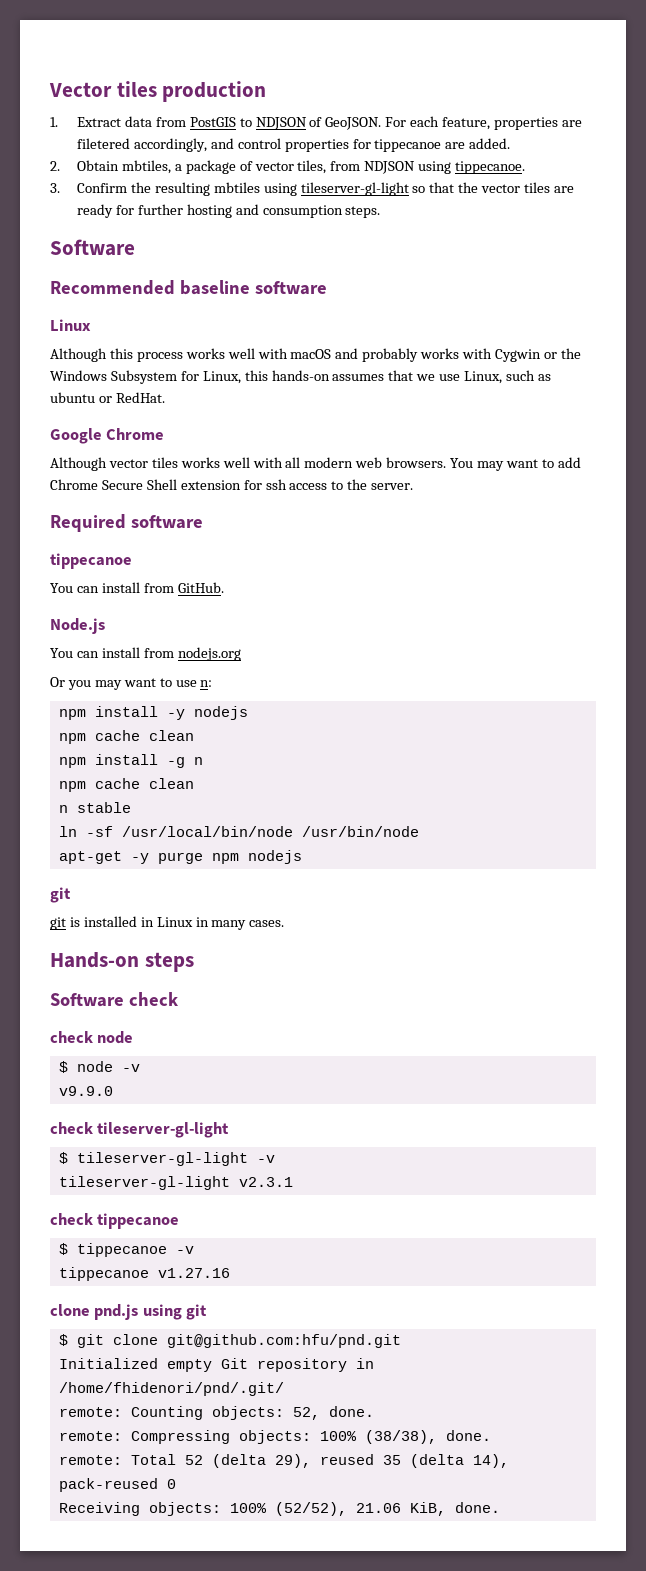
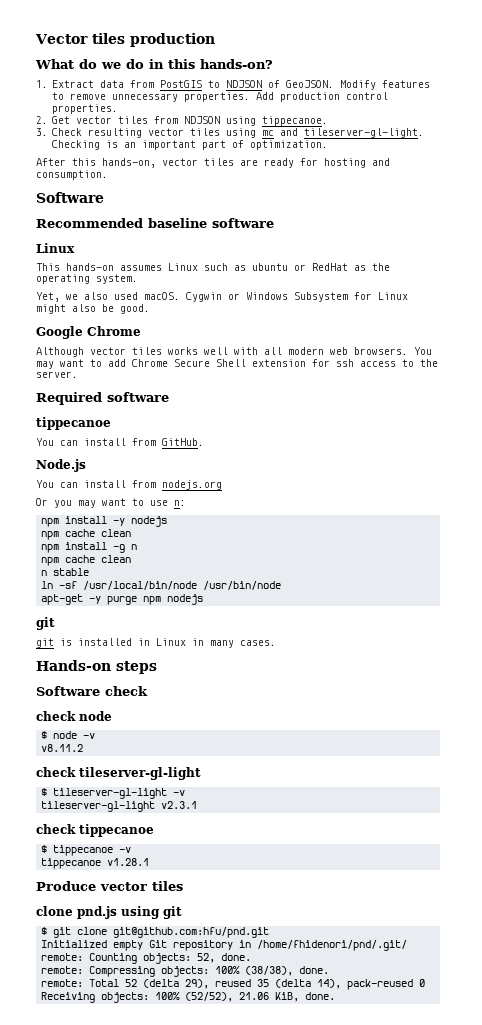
+ What do we do in this hands-on?
- For each feature, properties are filetered accordingly, and control properties for tippecanoe are added.
- 2. Obtain mbtiles, a package of vector tiles, from NDJSON using tippecanoe.
+ Modify features to remove unnecessary properties. Add production control properties.
+ 2. Get vector tiles from NDJSON using tippecanoe.
- 3. Confirm the resulting mbtiles using tileserver-gl-light so that the vector tiles are ready for further hosting and consumption steps.
+ 3. Check resulting vector tiles using mc and tileserver-gl-light. Checking is an important part of optimization.
+ After this hands-on, vector tiles are ready for hosting and consumption.
- Although this process works well with macOS and probably works with Cygwin or the Windows Subsystem for Linux, this hands-on assumes that we use Linux, such as ubuntu or RedHat.
+ This hands-on assumes Linux such as ubuntu or RedHat as the operating system.
+ Yet, we also used macOS. Cygwin or Windows Subsystem for Linux might also be good.
- v9.9.0
+ v8.11.2
- tippecanoe v1.27.16
+ tippecanoe v1.28.1
+ Produce vector tiles

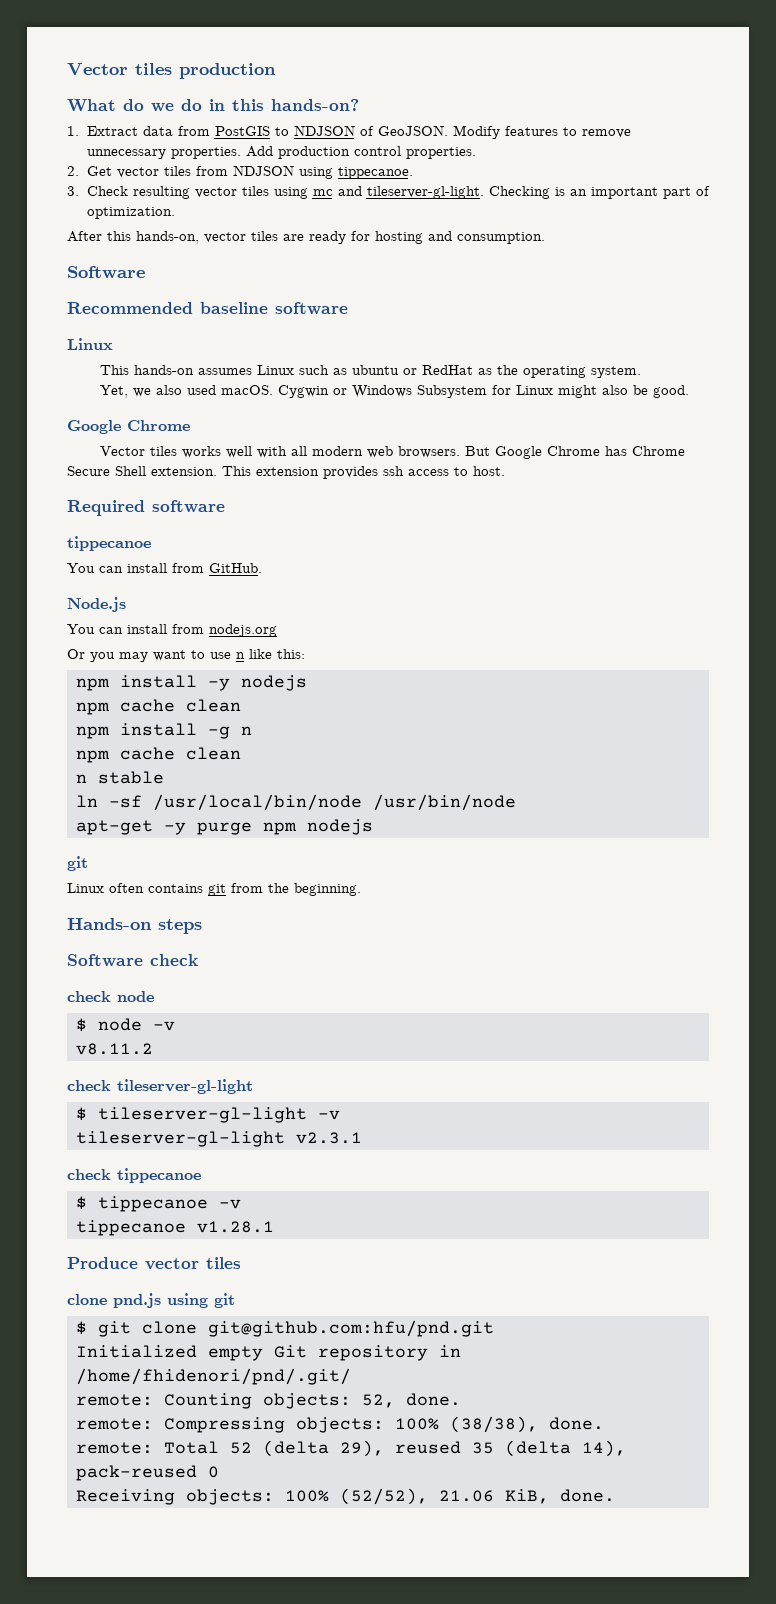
- Although vector tiles works well with all modern web browsers.
+ Vector tiles works well with all modern web browsers.
- You may want to add Chrome Secure Shell extension for ssh access to the server.
+ But Google Chrome has Chrome Secure Shell extension. This extension provides ssh access to host.
- Or you may want to use n:
+ Or you may want to use n like this:
- git is installed in Linux in many cases.
+ Linux often contains git from the beginning.

